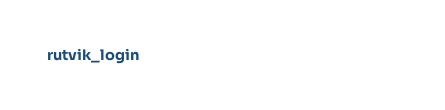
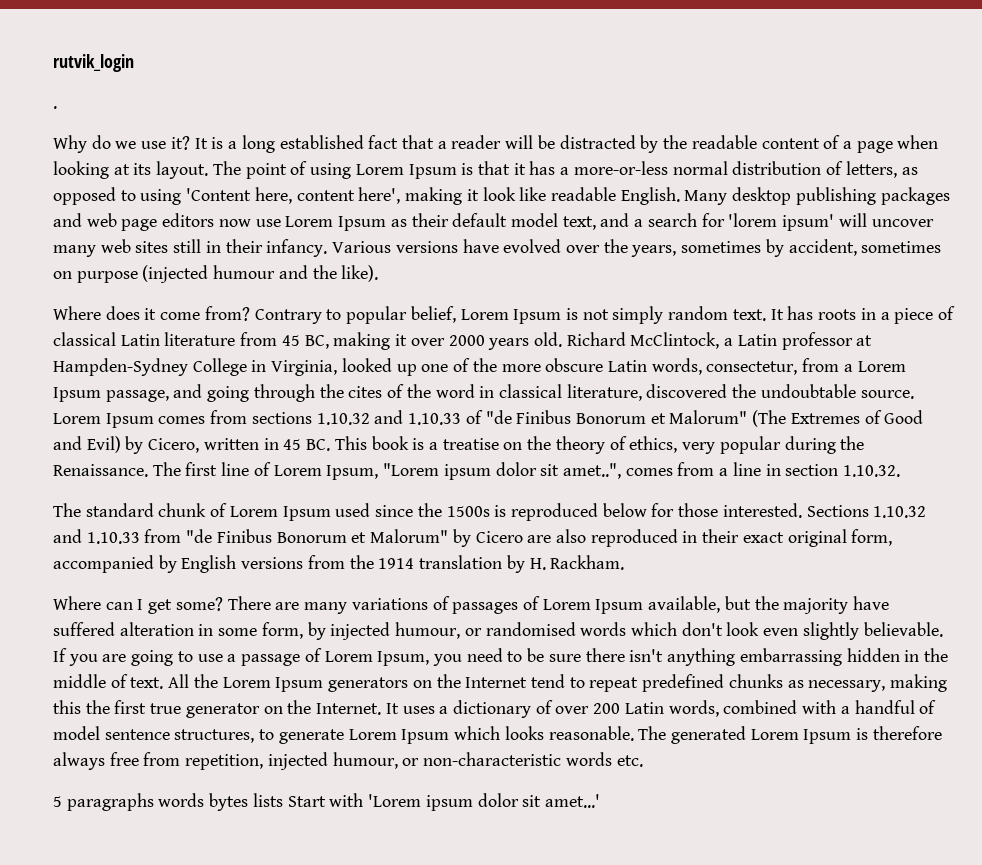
+ .
+ Why do we use it? It is a long established fact that a reader will be distracted by the readable content of a page when looking at its layout. The point of using Lorem Ipsum is that it has a more-or-less normal distribution of letters, as opposed to using 'Content here, content here', making it look like readable English. Many desktop publishing packages and web page editors now use Lorem Ipsum as their default model text, and a search for 'lorem ipsum' will uncover many web sites still in their infancy. Various versions have evolved over the years, sometimes by accident, sometimes on purpose (injected humour and the like).
+ Where does it come from? Contrary to popular belief, Lorem Ipsum is not simply random text. It has roots in a piece of classical Latin literature from 45 BC, making it over 2000 years old. Richard McClintock, a Latin professor at Hampden-Sydney College in Virginia, looked up one of the more obscure Latin words, consectetur, from a Lorem Ipsum passage, and going through the cites of the word in classical literature, discovered the undoubtable source. Lorem Ipsum comes from sections 1.10.32 and 1.10.33 of "de Finibus Bonorum et Malorum" (The Extremes of Good and Evil) by Cicero, written in 45 BC. This book is a treatise on the theory of ethics, very popular during the Renaissance. The first line of Lorem Ipsum, "Lorem ipsum dolor sit amet..", comes from a line in section 1.10.32.
+ The standard chunk of Lorem Ipsum used since the 1500s is reproduced below for those interested. Sections 1.10.32 and 1.10.33 from "de Finibus Bonorum et Malorum" by Cicero are also reproduced in their exact original form, accompanied by English versions from the 1914 translation by H. Rackham.
+ Where can I get some? There are many variations of passages of Lorem Ipsum available, but the majority have suffered alteration in some form, by injected humour, or randomised words which don't look even slightly believable. If you are going to use a passage of Lorem Ipsum, you need to be sure there isn't anything embarrassing hidden in the middle of text. All the Lorem Ipsum generators on the Internet tend to repeat predefined chunks as necessary, making this the first true generator on the Internet. It uses a dictionary of over 200 Latin words, combined with a handful of model sentence structures, to generate Lorem Ipsum which looks reasonable. The generated Lorem Ipsum is therefore always free from repetition, injected humour, or non-characteristic words etc.
+ 5 paragraphs words bytes lists Start with 'Lorem ipsum dolor sit amet...'

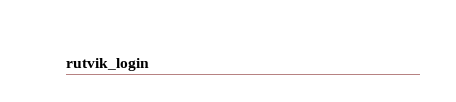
- .
- Why do we use it? It is a long established fact that a reader will be distracted by the readable content of a page when looking at its layout. The point of using Lorem Ipsum is that it has a more-or-less normal distribution of letters, as opposed to using 'Content here, content here', making it look like readable English. Many desktop publishing packages and web page editors now use Lorem Ipsum as their default model text, and a search for 'lorem ipsum' will uncover many web sites still in their infancy. Various versions have evolved over the years, sometimes by accident, sometimes on purpose (injected humour and the like).
- Where does it come from? Contrary to popular belief, Lorem Ipsum is not simply random text. It has roots in a piece of classical Latin literature from 45 BC, making it over 2000 years old. Richard McClintock, a Latin professor at Hampden-Sydney College in Virginia, looked up one of the more obscure Latin words, consectetur, from a Lorem Ipsum passage, and going through the cites of the word in classical literature, discovered the undoubtable source. Lorem Ipsum comes from sections 1.10.32 and 1.10.33 of "de Finibus Bonorum et Malorum" (The Extremes of Good and Evil) by Cicero, written in 45 BC. This book is a treatise on the theory of ethics, very popular during the Renaissance. The first line of Lorem Ipsum, "Lorem ipsum dolor sit amet..", comes from a line in section 1.10.32.
- The standard chunk of Lorem Ipsum used since the 1500s is reproduced below for those interested. Sections 1.10.32 and 1.10.33 from "de Finibus Bonorum et Malorum" by Cicero are also reproduced in their exact original form, accompanied by English versions from the 1914 translation by H. Rackham.
- Where can I get some? There are many variations of passages of Lorem Ipsum available, but the majority have suffered alteration in some form, by injected humour, or randomised words which don't look even slightly believable. If you are going to use a passage of Lorem Ipsum, you need to be sure there isn't anything embarrassing hidden in the middle of text. All the Lorem Ipsum generators on the Internet tend to repeat predefined chunks as necessary, making this the first true generator on the Internet. It uses a dictionary of over 200 Latin words, combined with a handful of model sentence structures, to generate Lorem Ipsum which looks reasonable. The generated Lorem Ipsum is therefore always free from repetition, injected humour, or non-characteristic words etc.
- 5 paragraphs words bytes lists Start with 'Lorem ipsum dolor sit amet...'

